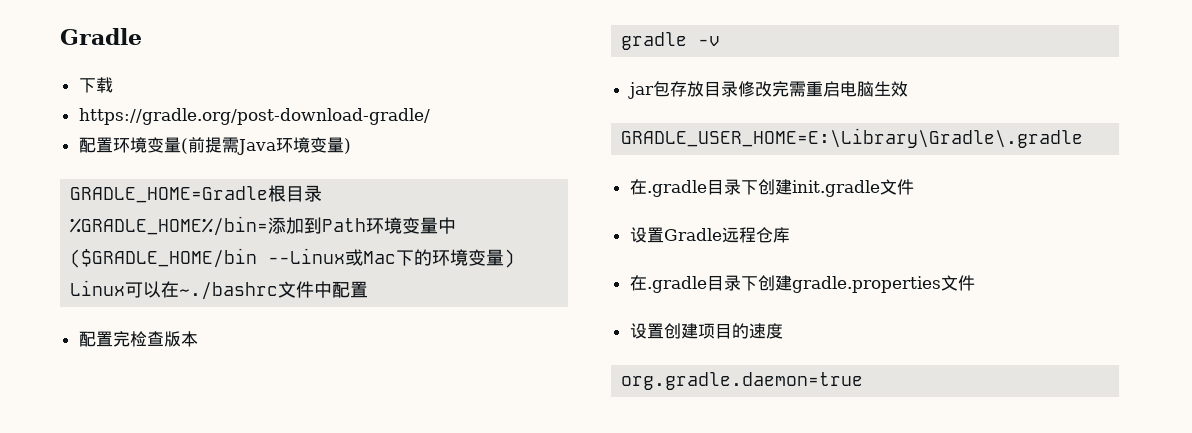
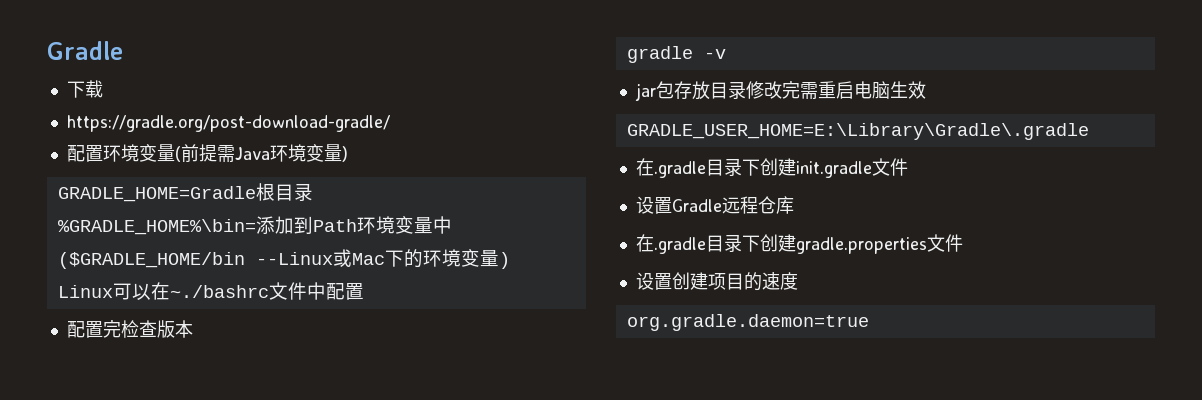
- %GRADLE_HOME%/bin=添加到Path环境变量中($GRADLE_HOME/bin --Linux或Mac下的环境变量) Linux可以在~./bashrc文件中配置
+ %GRADLE_HOME%\bin=添加到Path环境变量中($GRADLE_HOME/bin --Linux或Mac下的环境变量) Linux可以在~./bashrc文件中配置

